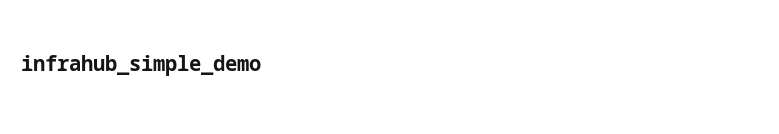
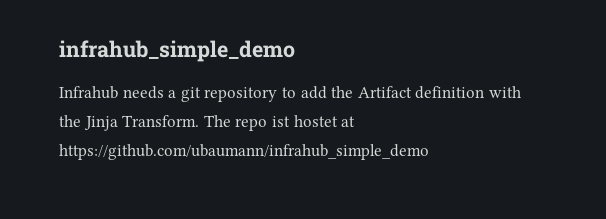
+ Infrahub needs a git repository to add the Artifact definition with the Jinja Transform. The repo ist hostet at https://github.com/ubaumann/infrahub_simple_demo

